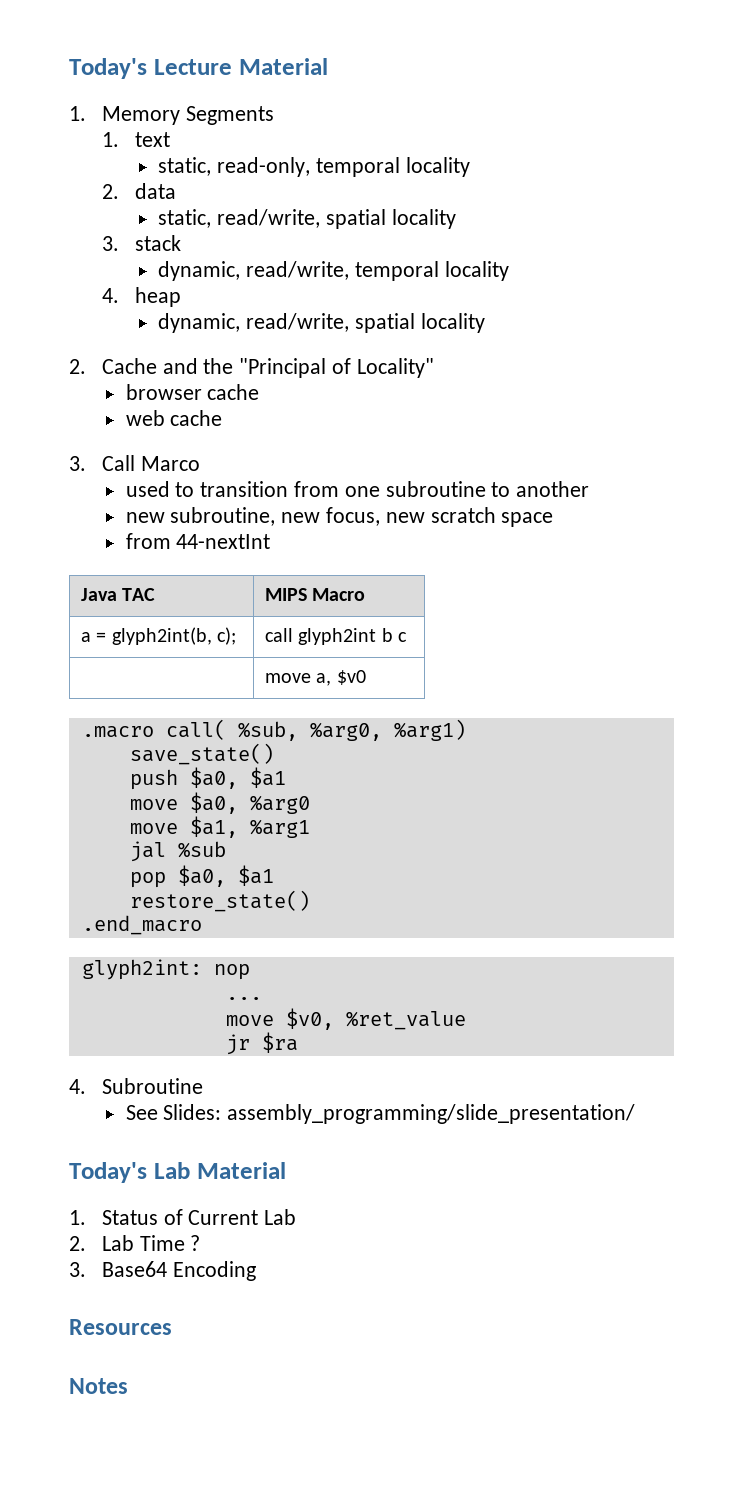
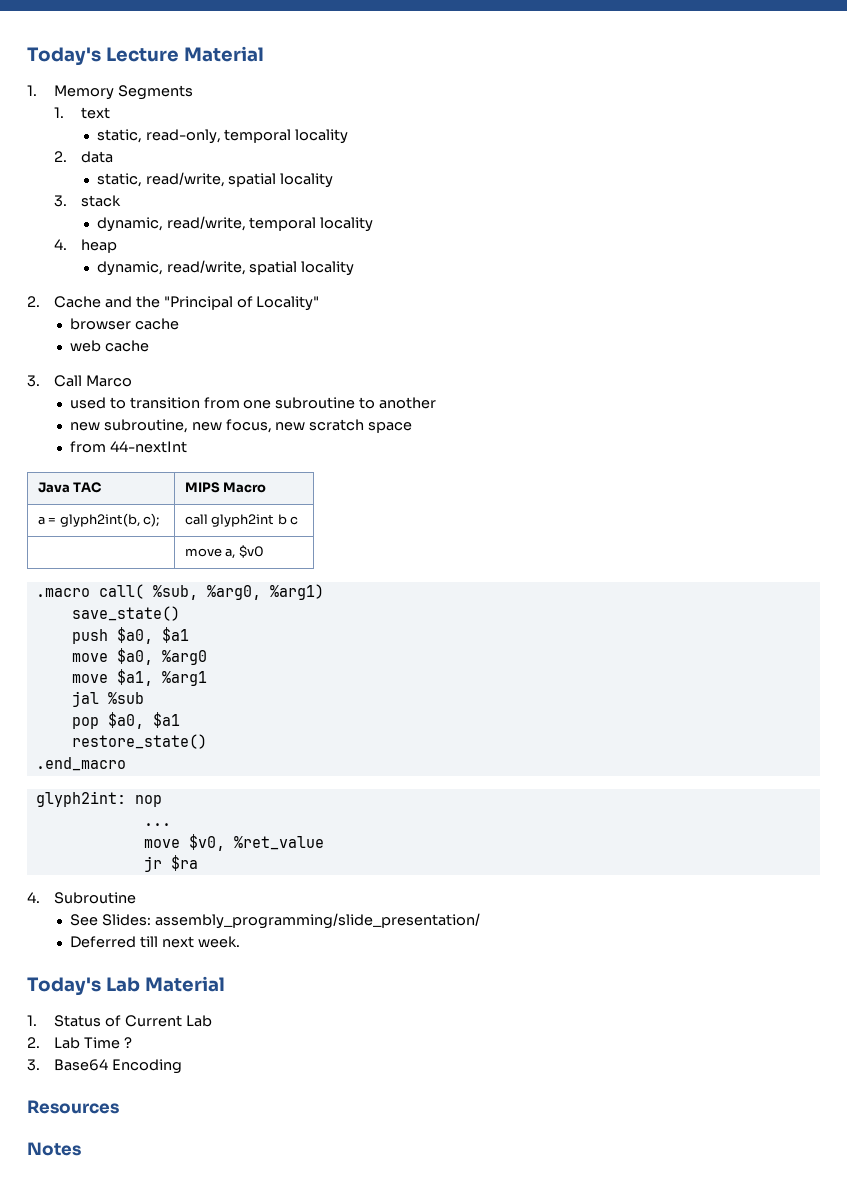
+ Deferred till next week.

